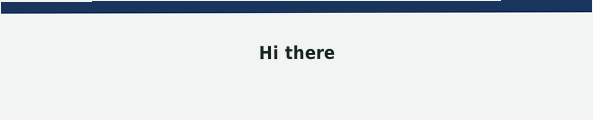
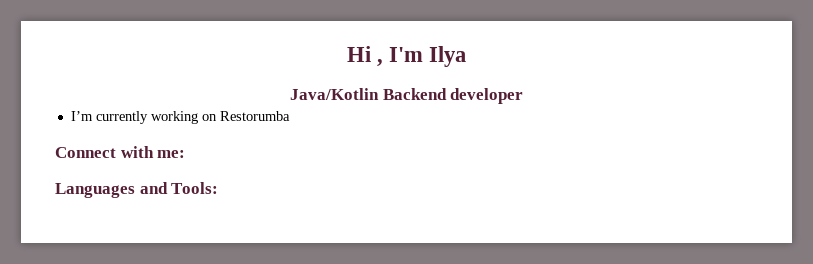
- Hi there
+ Hi , I'm Ilya
+ Java/Kotlin Backend developer
+ I’m currently working on Restorumba
+ Connect with me:
+ Languages and Tools:

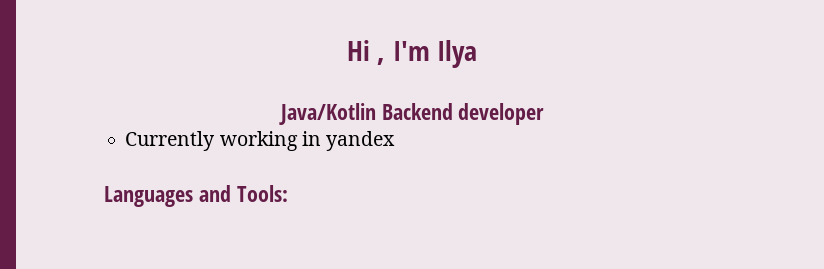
- I’m currently working on Restorumba
- Connect with me:
+ Currently working in yandex

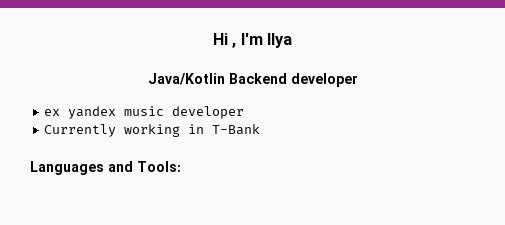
+ ex yandex music developer
- Currently working in yandex
+ Currently working in T-Bank

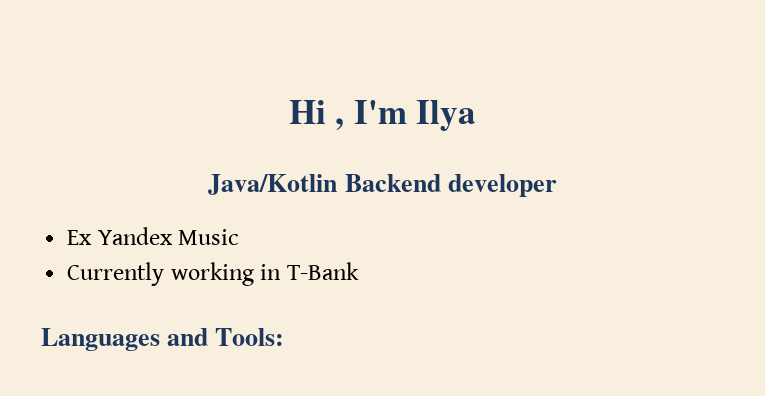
- ex yandex music developer
+ Ex Yandex Music

